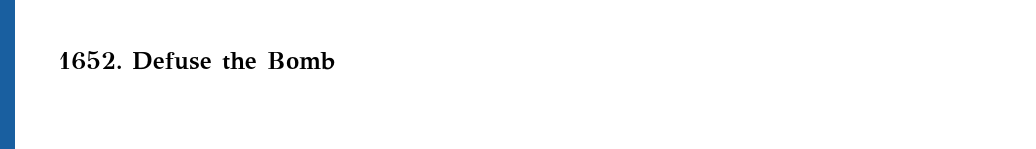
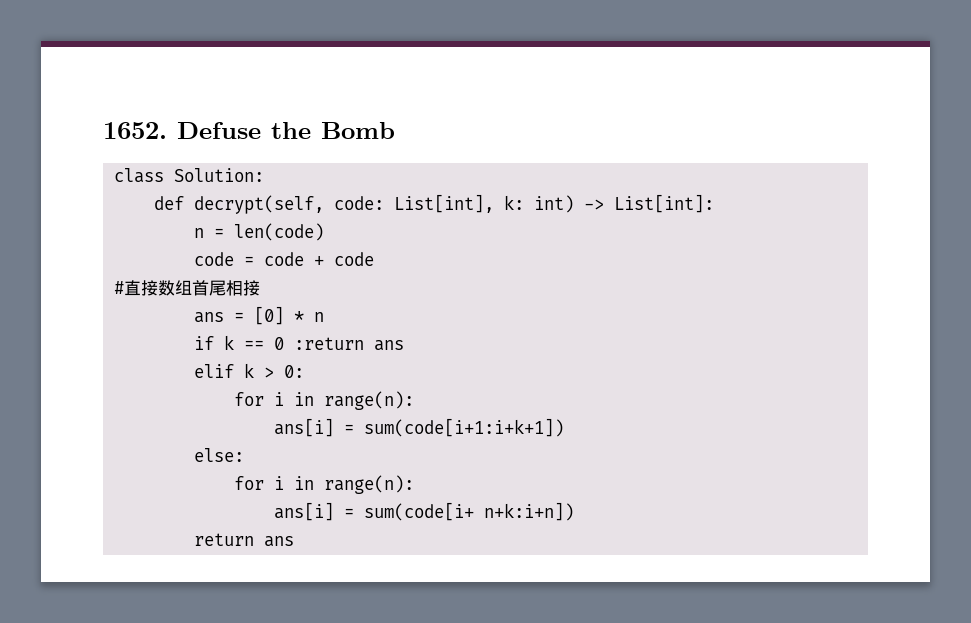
+ class Solution:
+ def decrypt(self, code: List[int], k: int) -> List[int]:
+ n = len(code)
+ code = code + code
+ #直接数组首尾相接
+ ans = [0] * n
+ if k == 0 :return ans
+ elif k > 0:
+ for i in range(n):
+ ans[i] = sum(code[i+1:i+k+1])
+ else:
+ for i in range(n):
+ ans[i] = sum(code[i+ n+k:i+n])
+ return ans

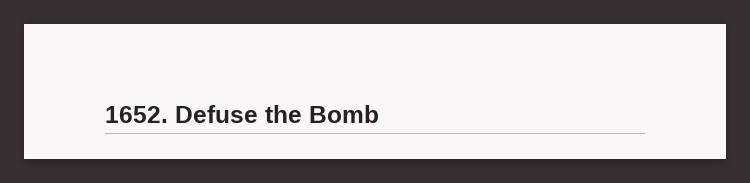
- class Solution:
- def decrypt(self, code: List[int], k: int) -> List[int]:
- n = len(code)
- code = code + code
- #直接数组首尾相接
- ans = [0] * n
- if k == 0 :return ans
- elif k > 0:
- for i in range(n):
- ans[i] = sum(code[i+1:i+k+1])
- else:
- for i in range(n):
- ans[i] = sum(code[i+ n+k:i+n])
- return ans

